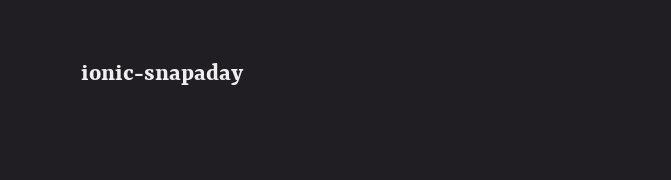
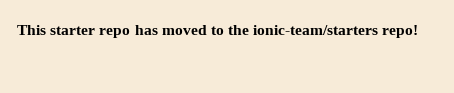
- ionic-snapaday
+ This starter repo has moved to the ionic-team/starters repo!

